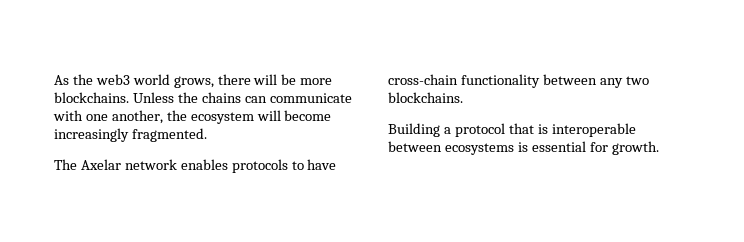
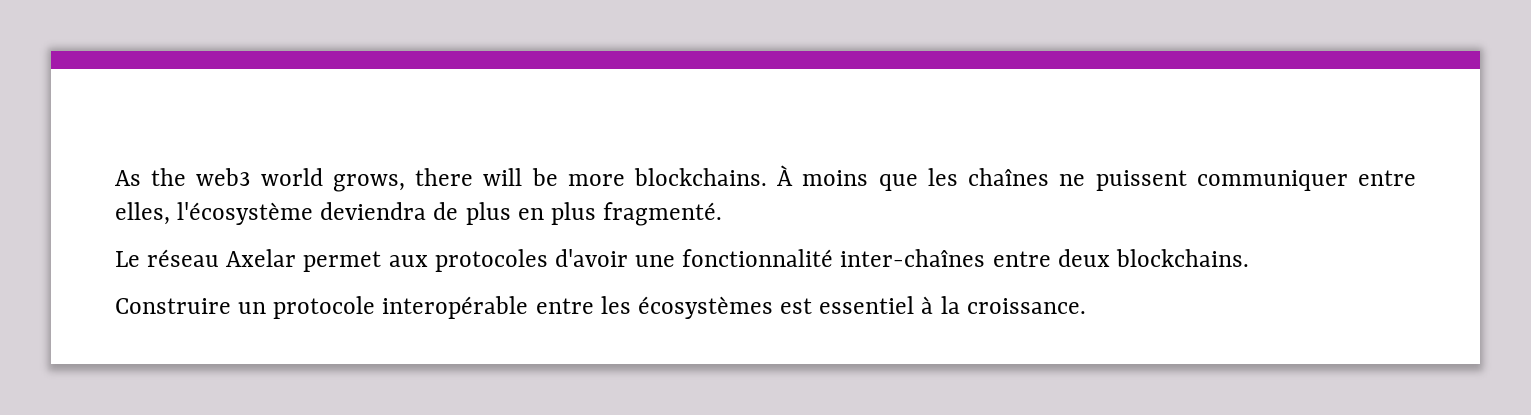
- Unless the chains can communicate with one another, the ecosystem will become increasingly fragmented.
- The Axelar network enables protocols to have cross-chain functionality between any two blockchains.
- Building a protocol that is interoperable between ecosystems is essential for growth.
+ À moins que les chaînes ne puissent communiquer entre elles, l'écosystème deviendra de plus en plus fragmenté.
+ Le réseau Axelar permet aux protocoles d'avoir une fonctionnalité inter-chaînes entre deux blockchains.
+ Construire un protocole interopérable entre les écosystèmes est essentiel à la croissance.

